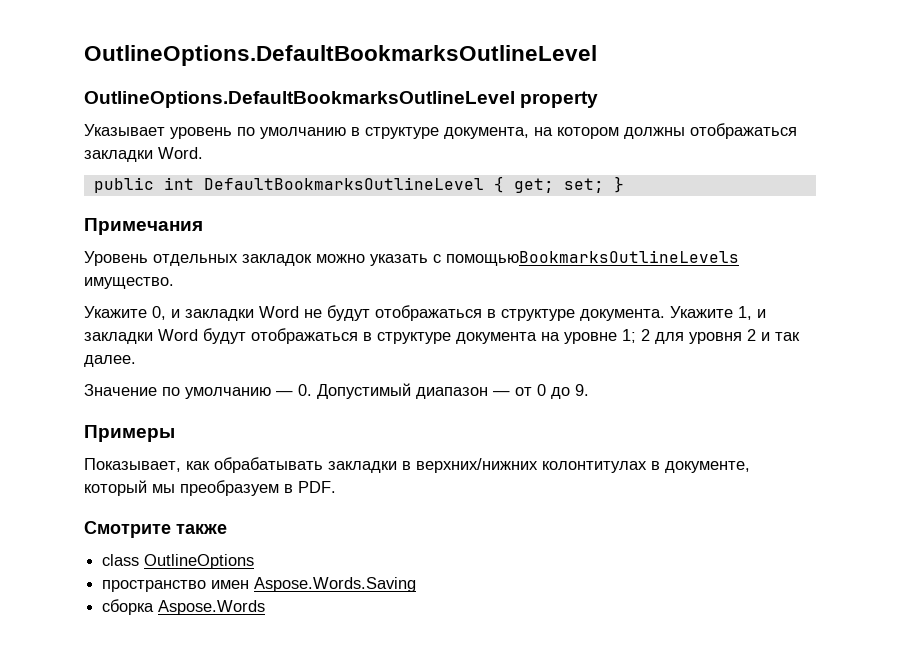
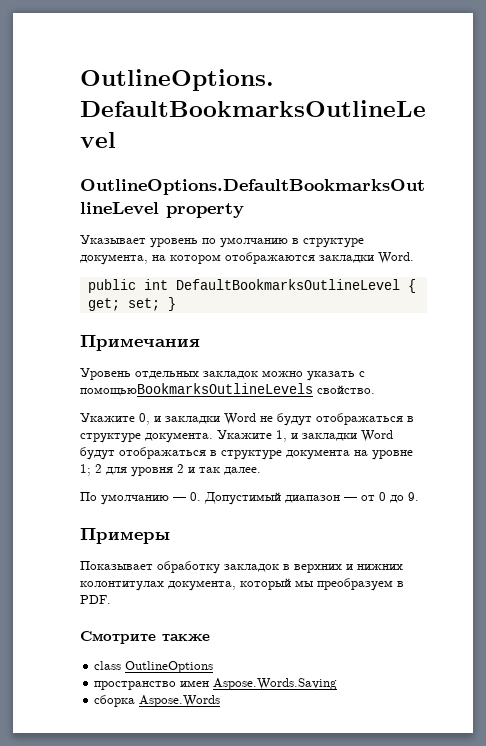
- Указывает уровень по умолчанию в структуре документа, на котором должны отображаться закладки Word.
+ Указывает уровень по умолчанию в структуре документа, на котором отображаются закладки Word.
- Уровень отдельных закладок можно указать с помощьюBookmarksOutlineLevels имущество.
+ Уровень отдельных закладок можно указать с помощьюBookmarksOutlineLevels свойство.
- Значение по умолчанию — 0. Допустимый диапазон — от 0 до 9.
+ По умолчанию — 0. Допустимый диапазон — от 0 до 9.
- Показывает, как обрабатывать закладки в верхних/нижних колонтитулах в документе, который мы преобразуем в PDF.
+ Показывает обработку закладок в верхних и нижних колонтитулах документа, который мы преобразуем в PDF.

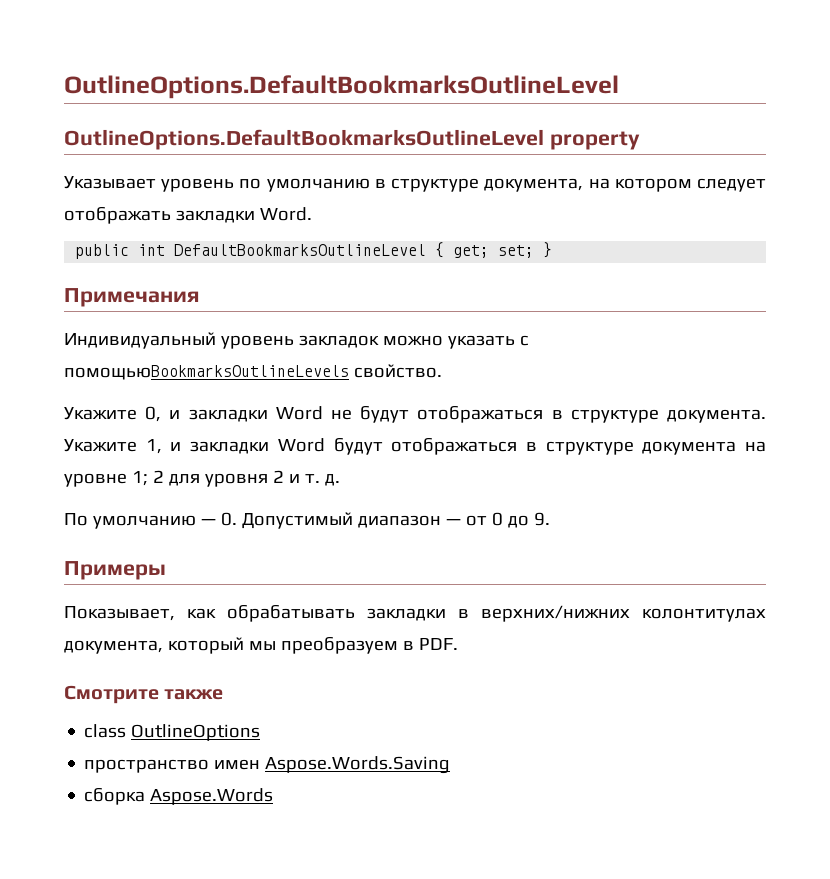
- Указывает уровень по умолчанию в структуре документа, на котором отображаются закладки Word.
+ Указывает уровень по умолчанию в структуре документа, на котором следует отображать закладки Word.
- Уровень отдельных закладок можно указать с помощьюBookmarksOutlineLevels свойство.
+ Индивидуальный уровень закладок можно указать с помощьюBookmarksOutlineLevels свойство.
- Укажите 1, и закладки Word будут отображаться в структуре документа на уровне 1; 2 для уровня 2 и так далее.
+ Укажите 1, и закладки Word будут отображаться в структуре документа на уровне 1; 2 для уровня 2 и т. д.
- Показывает обработку закладок в верхних и нижних колонтитулах документа, который мы преобразуем в PDF.
+ Показывает, как обрабатывать закладки в верхних/нижних колонтитулах документа, который мы преобразуем в PDF.

